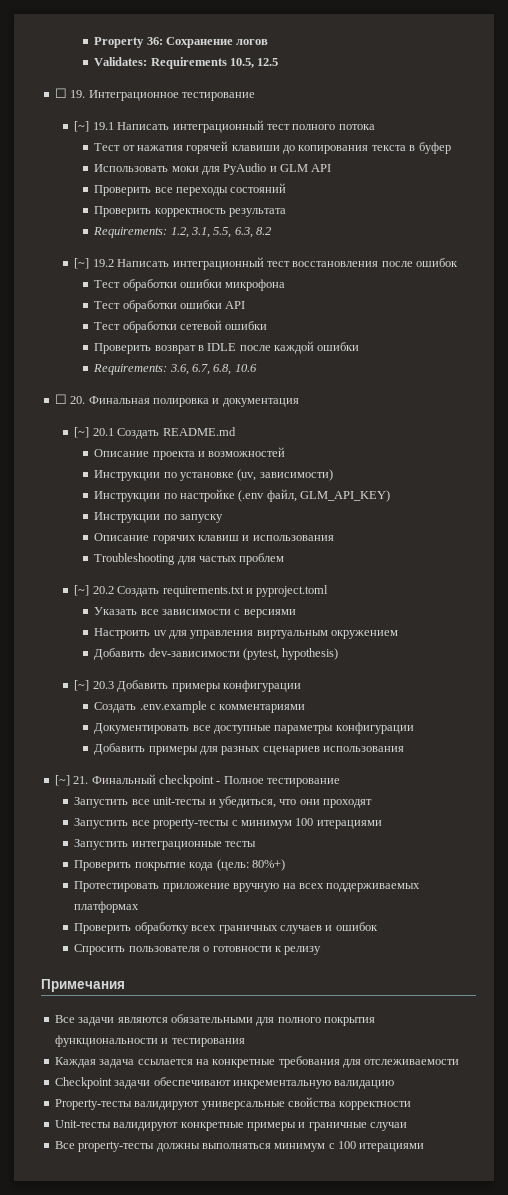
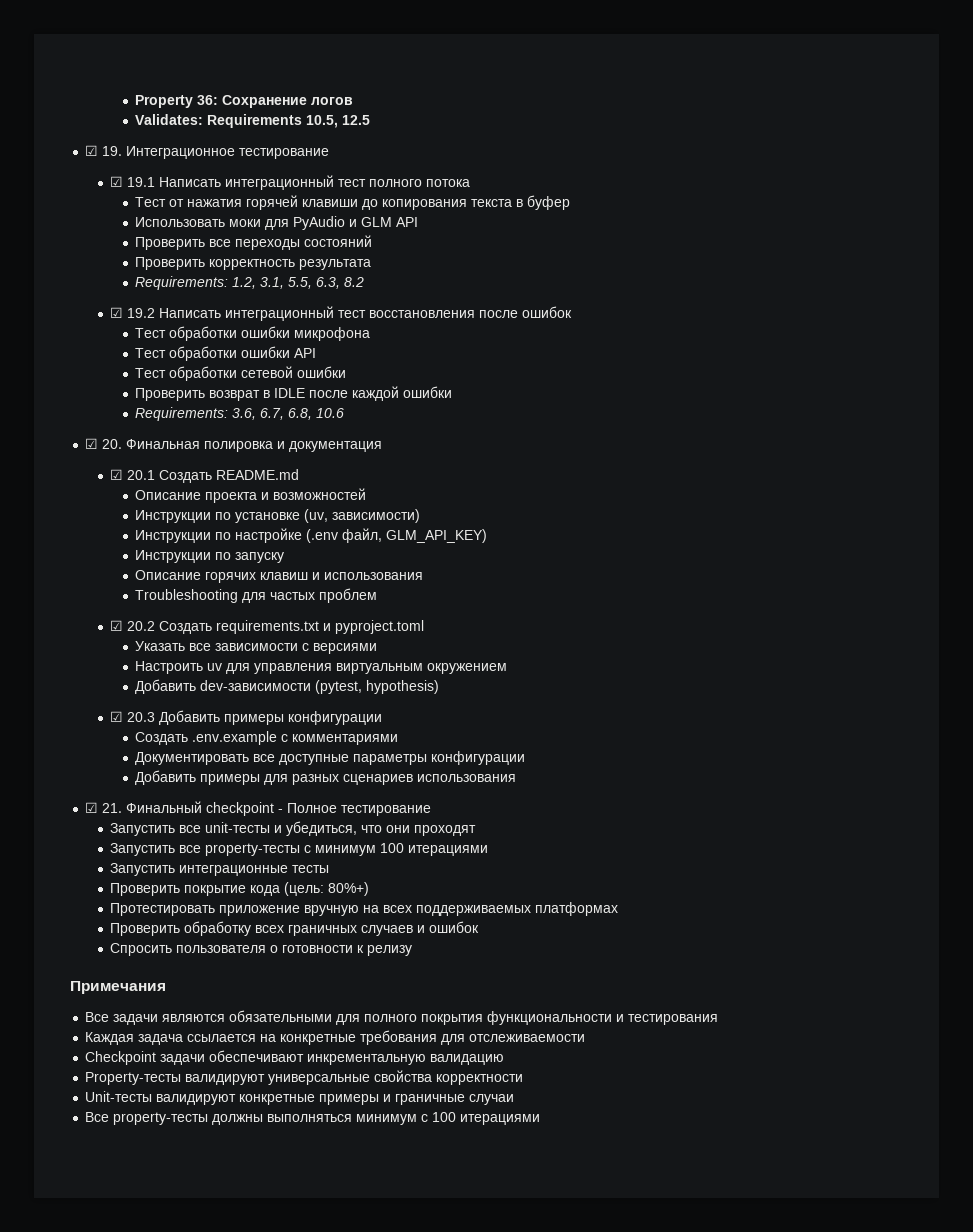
- ☐ 19. Интеграционное тестирование
+ ☑ 19. Интеграционное тестирование
- [~] 19.1 Написать интеграционный тест полного потока
+ ☑ 19.1 Написать интеграционный тест полного потока
- [~] 19.2 Написать интеграционный тест восстановления после ошибок
+ ☑ 19.2 Написать интеграционный тест восстановления после ошибок
- ☐ 20. Финальная полировка и документация
+ ☑ 20. Финальная полировка и документация
- [~] 20.1 Создать README.md
+ ☑ 20.1 Создать README.md
- [~] 20.2 Создать requirements.txt и pyproject.toml
+ ☑ 20.2 Создать requirements.txt и pyproject.toml
- [~] 20.3 Добавить примеры конфигурации
+ ☑ 20.3 Добавить примеры конфигурации
- [~] 21. Финальный checkpoint - Полное тестирование
+ ☑ 21. Финальный checkpoint - Полное тестирование

